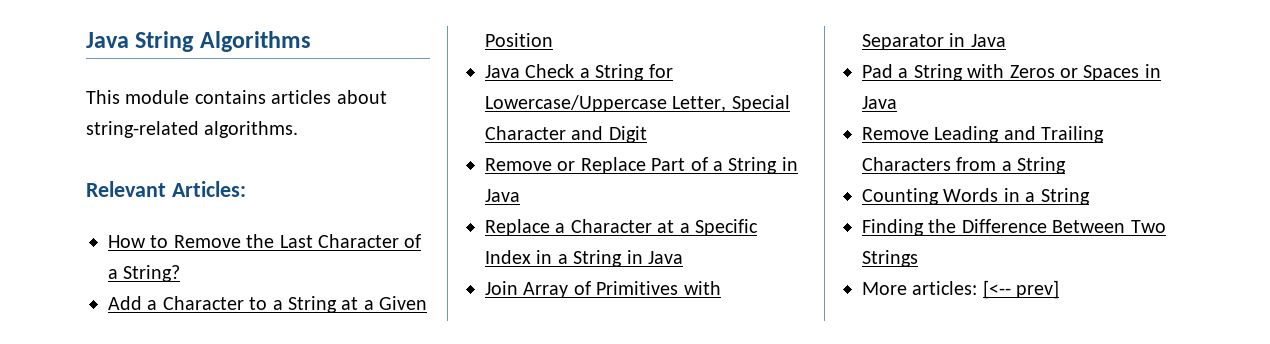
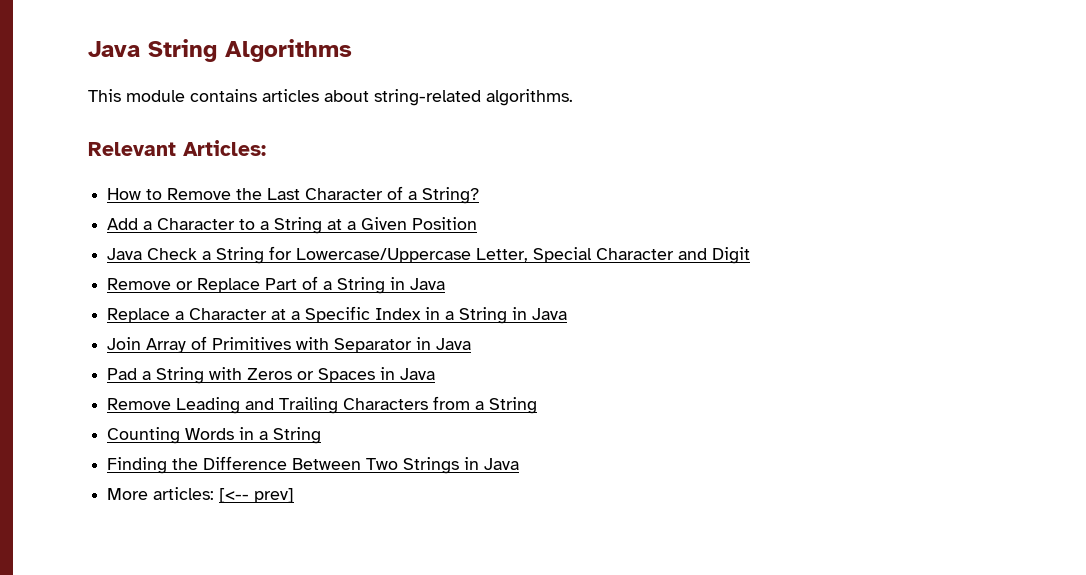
- Finding the Difference Between Two Strings
+ Finding the Difference Between Two Strings in Java

